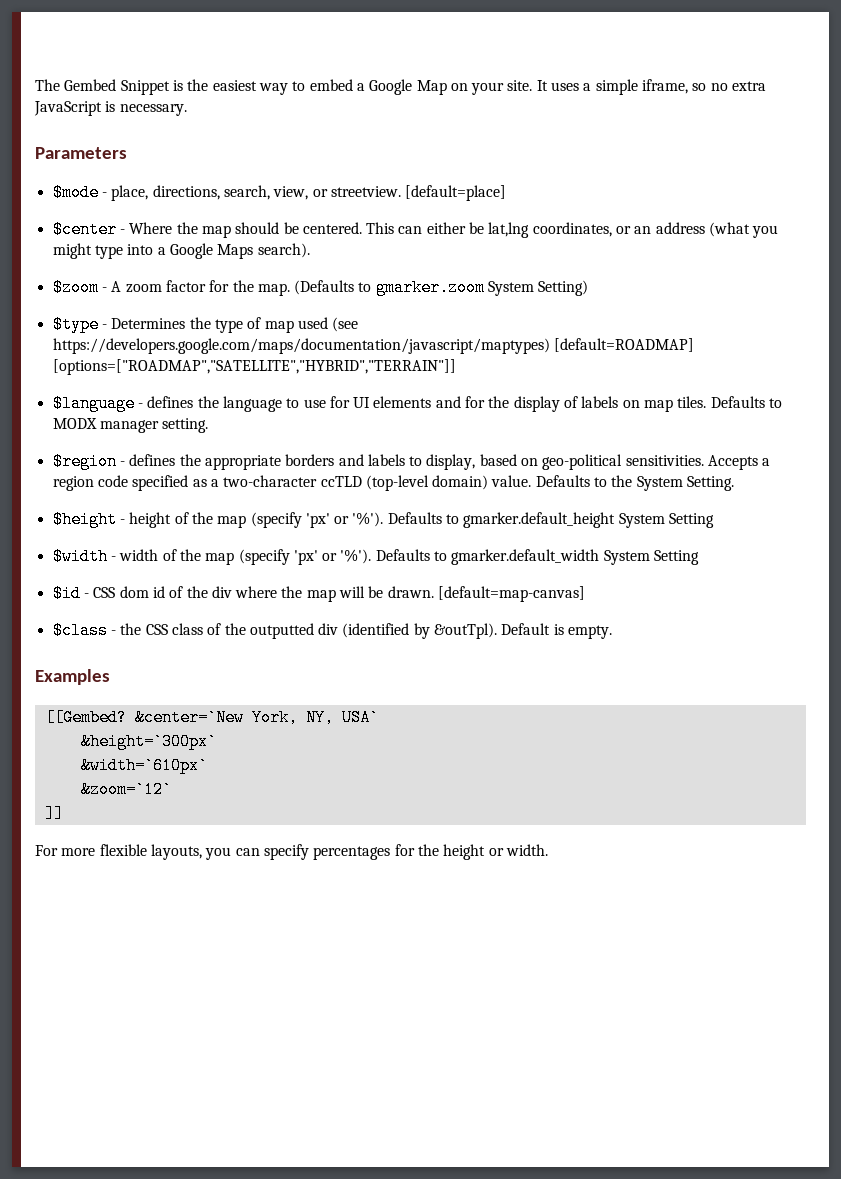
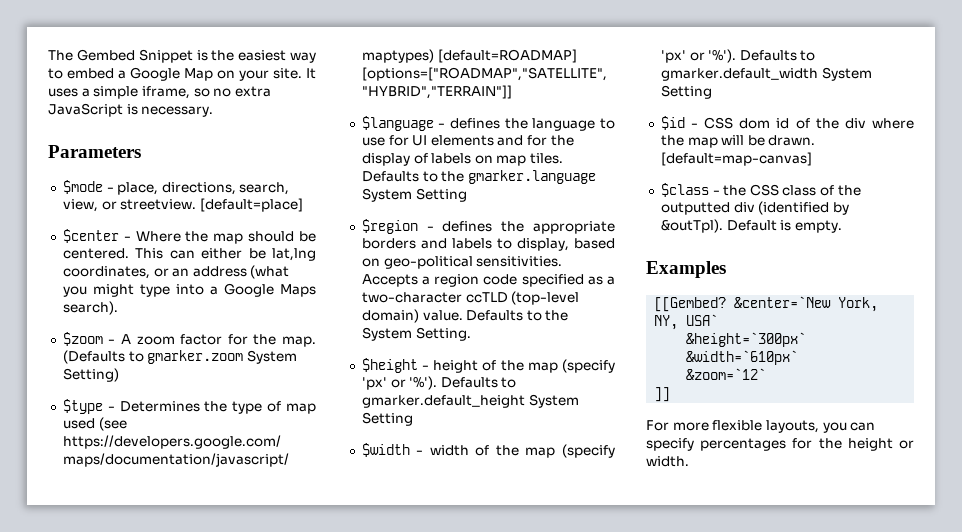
- Defaults to MODX manager setting.
+ Defaults to the gmarker.language System Setting

